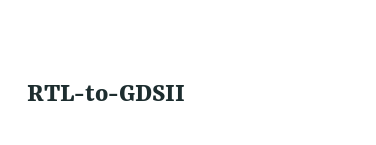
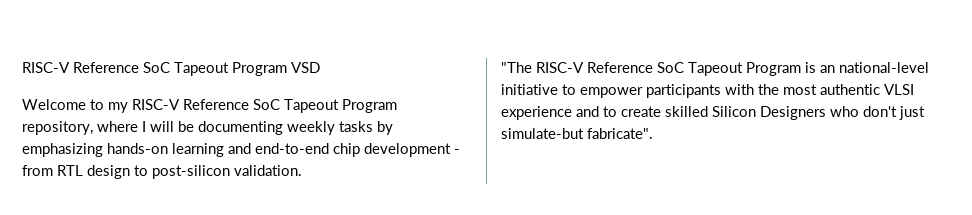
- RTL-to-GDSII
+ RISC-V Reference SoC Tapeout Program VSD
+ Welcome to my RISC-V Reference SoC Tapeout Program repository, where I will be documenting weekly tasks by emphasizing hands-on learning and end-to-end chip development - from RTL design to post-silicon validation.
+ "The RISC-V Reference SoC Tapeout Program is an national-level initiative to empower participants with the most authentic VLSI experience and to create skilled Silicon Designers who don't just simulate-but fabricate".

